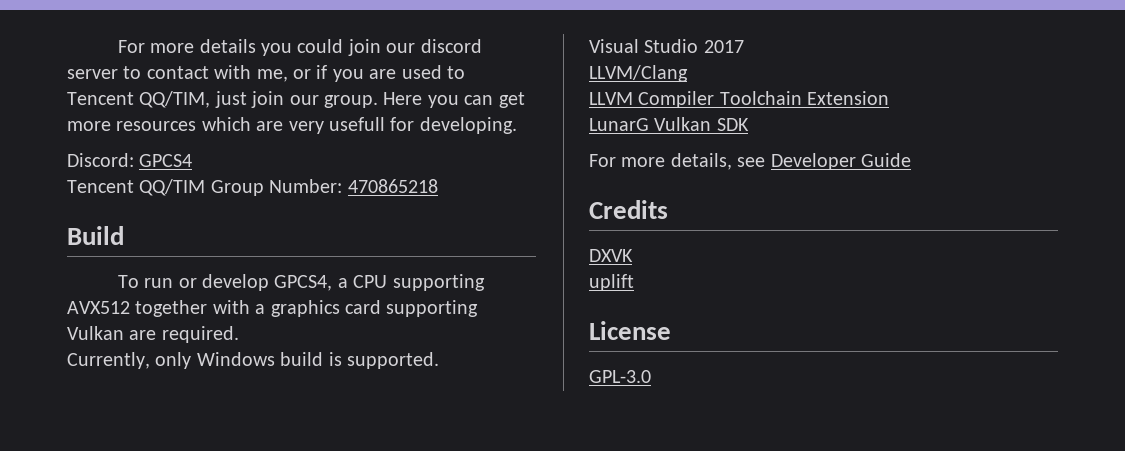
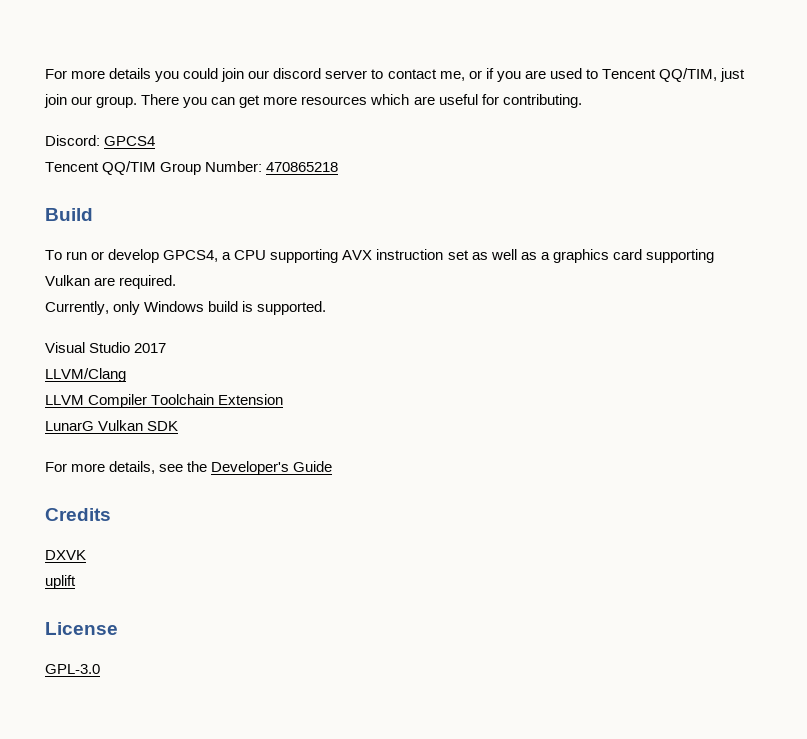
- For more details you could join our discord server to contact with me, or if you are used to Tencent QQ/TIM, just join our group.
+ For more details you could join our discord server to contact me, or if you are used to Tencent QQ/TIM, just join our group.
- Here you can get more resources which are very usefull for developing.
+ There you can get more resources which are useful for contributing.
- To run or develop GPCS4, a CPU supporting AVX512 together with a graphics card supporting Vulkan are required.
+ To run or develop GPCS4, a CPU supporting AVX instruction set as well as a graphics card supporting Vulkan are required.
- For more details, see Developer Guide
+ For more details, see the Developer's Guide

